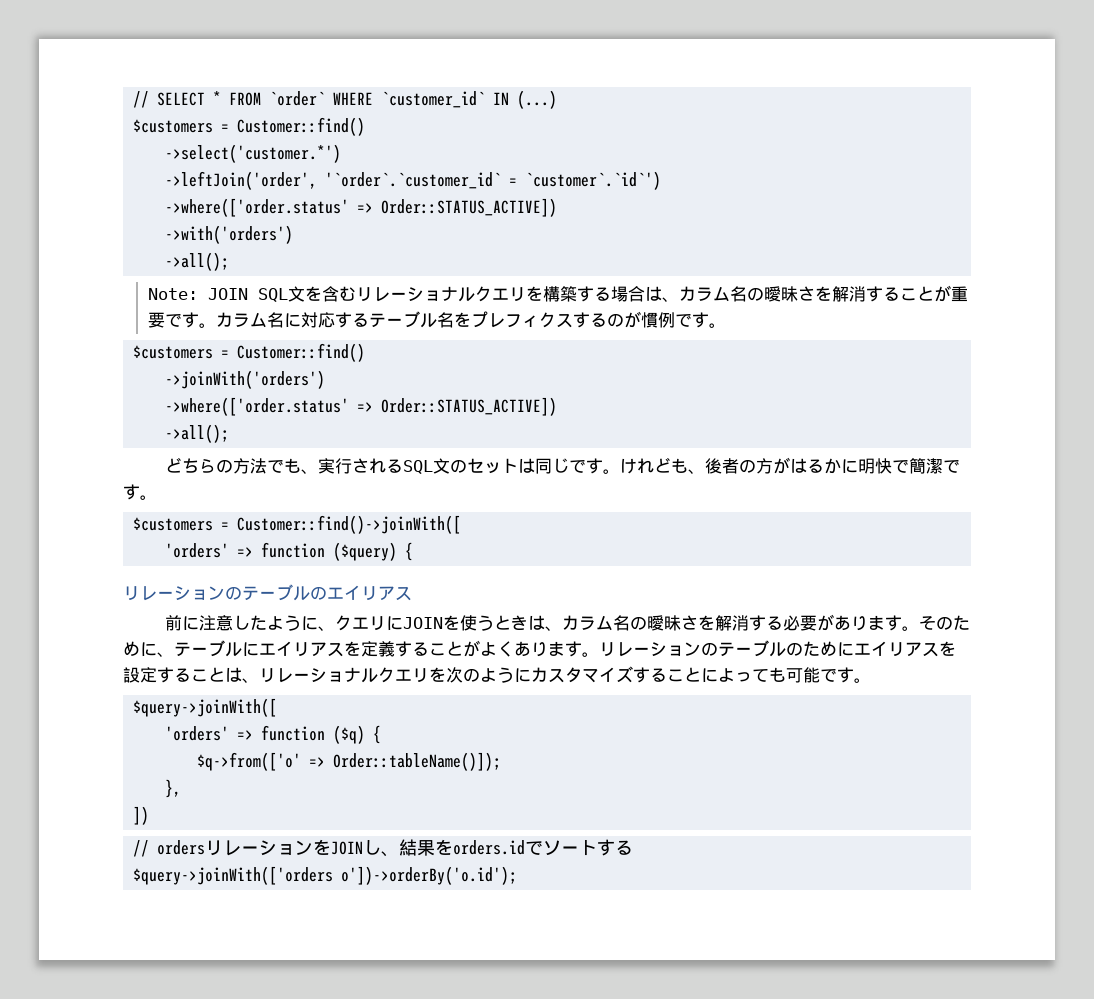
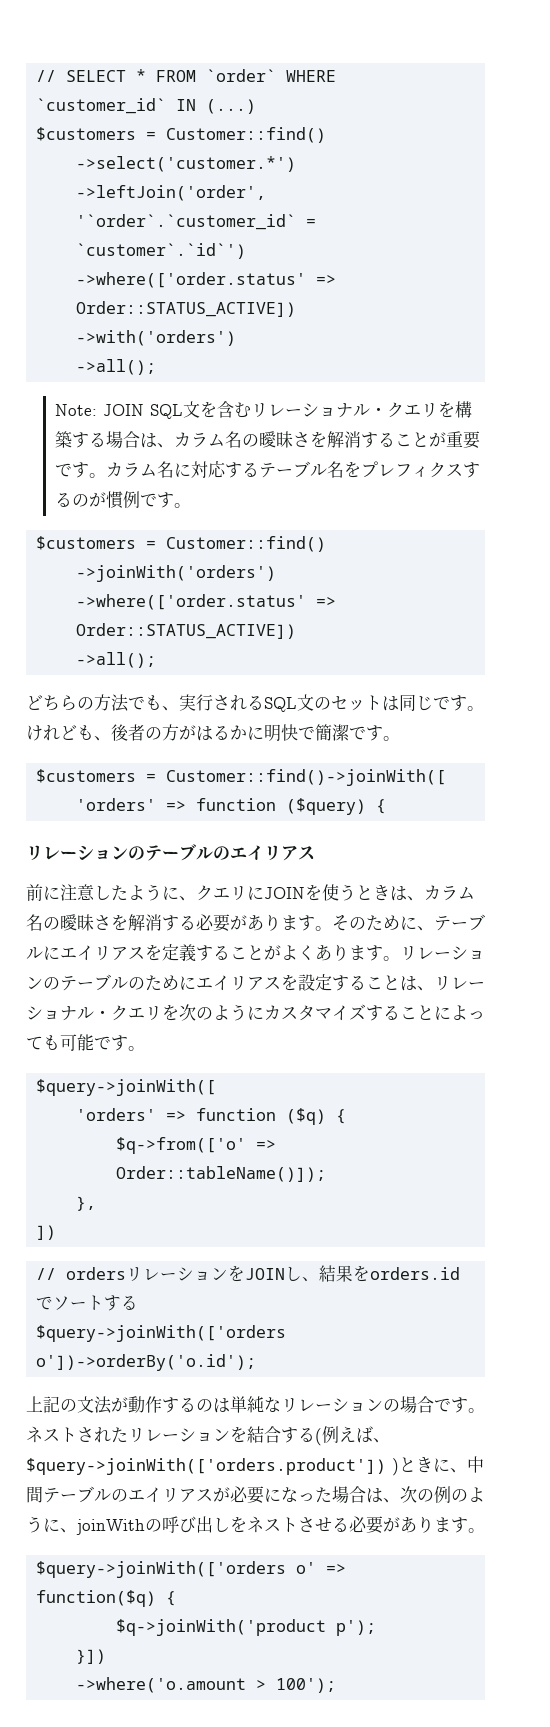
- Note: JOIN SQL文を含むリレーショナルクエリを構築する場合は、カラム名の曖昧さを解消することが重要です。
+ Note: JOIN SQL文を含むリレーショナル・クエリを構築する場合は、カラム名の曖昧さを解消することが重要です。
- リレーションのテーブルのためにエイリアスを設定することは、リレーショナルクエリを次のようにカスタマイズすることによっても可能です。
+ リレーションのテーブルのためにエイリアスを設定することは、リレーショナル・クエリを次のようにカスタマイズすることによっても可能です。
+ 上記の文法が動作するのは単純なリレーションの場合です。ネストされたリレーションを結合する(例えば、$query->joinWith(['orders.product']) )ときに、中間テーブルのエイリアスが必要になった場合は、次の例のように、joinWithの呼び出しをネストさせる必要があります。
+ $query->joinWith(['orders o' => function($q) {
+ $q->joinWith('product p');
+ }])
+ ->where('o.amount > 100');

